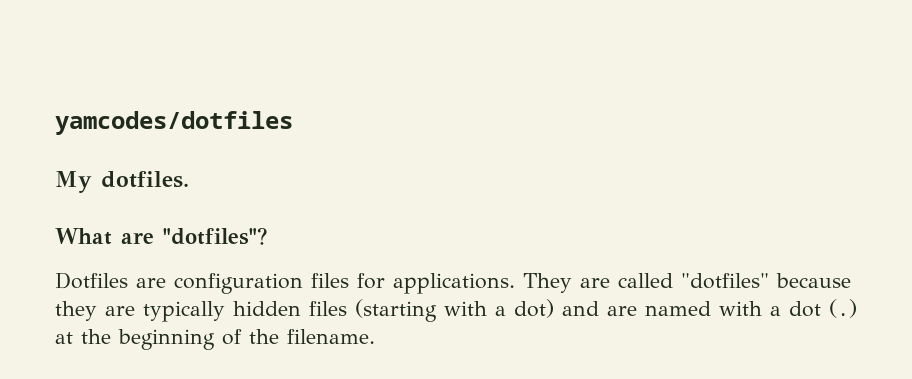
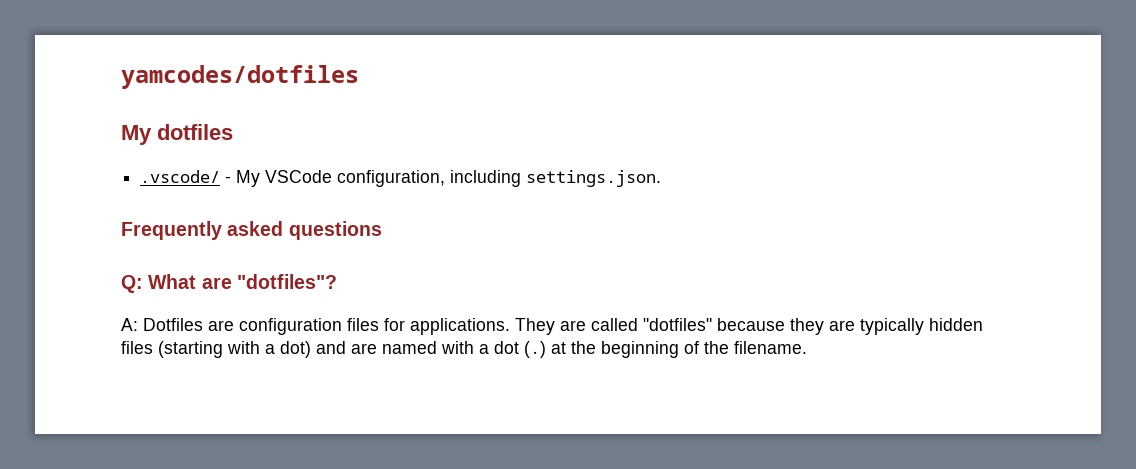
- My dotfiles.
- What are "dotfiles"?
+ My dotfiles
+ .vscode/ - My VSCode configuration, including settings.json.
+ Frequently asked questions
+ Q: What are "dotfiles"?
- Dotfiles are configuration files for applications.
+ A: Dotfiles are configuration files for applications.

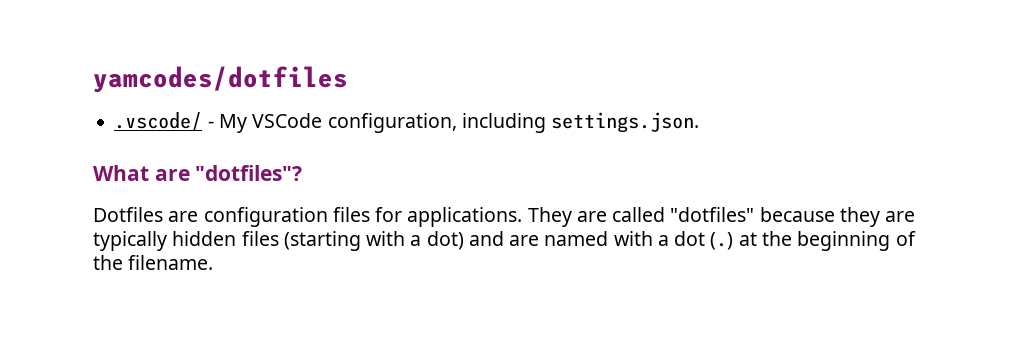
- My dotfiles
- Frequently asked questions
- Q: What are "dotfiles"?
+ What are "dotfiles"?
- A: Dotfiles are configuration files for applications.
+ Dotfiles are configuration files for applications.

